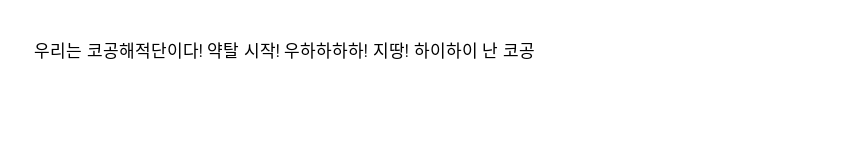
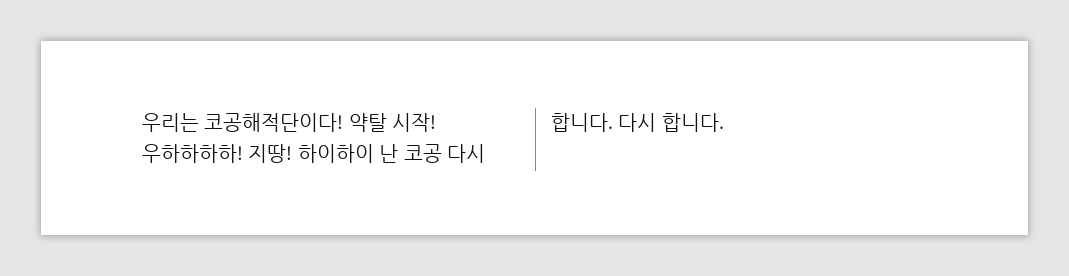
- 하이하이 난 코공
+ 하이하이 난 코공 다시 합니다. 다시 합니다.

